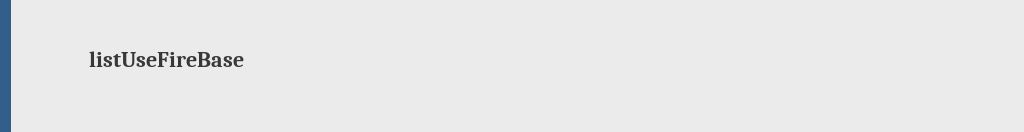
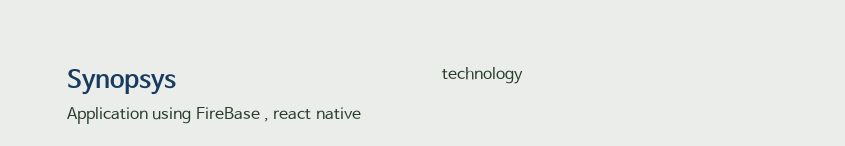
- listUseFireBase
+ Synopsys
+ Application using FireBase , react native technology

